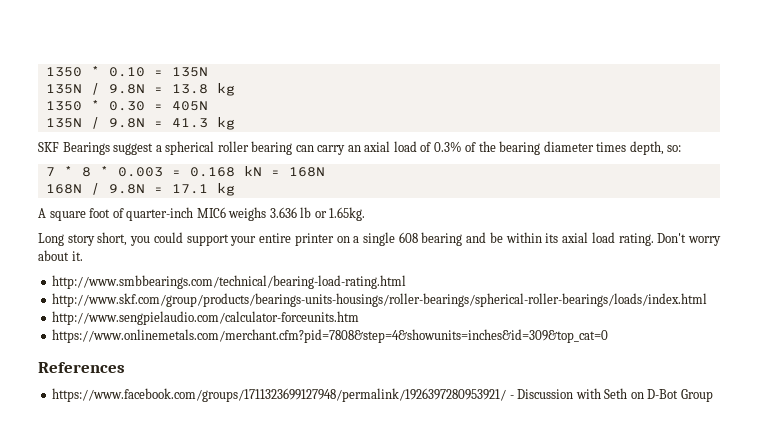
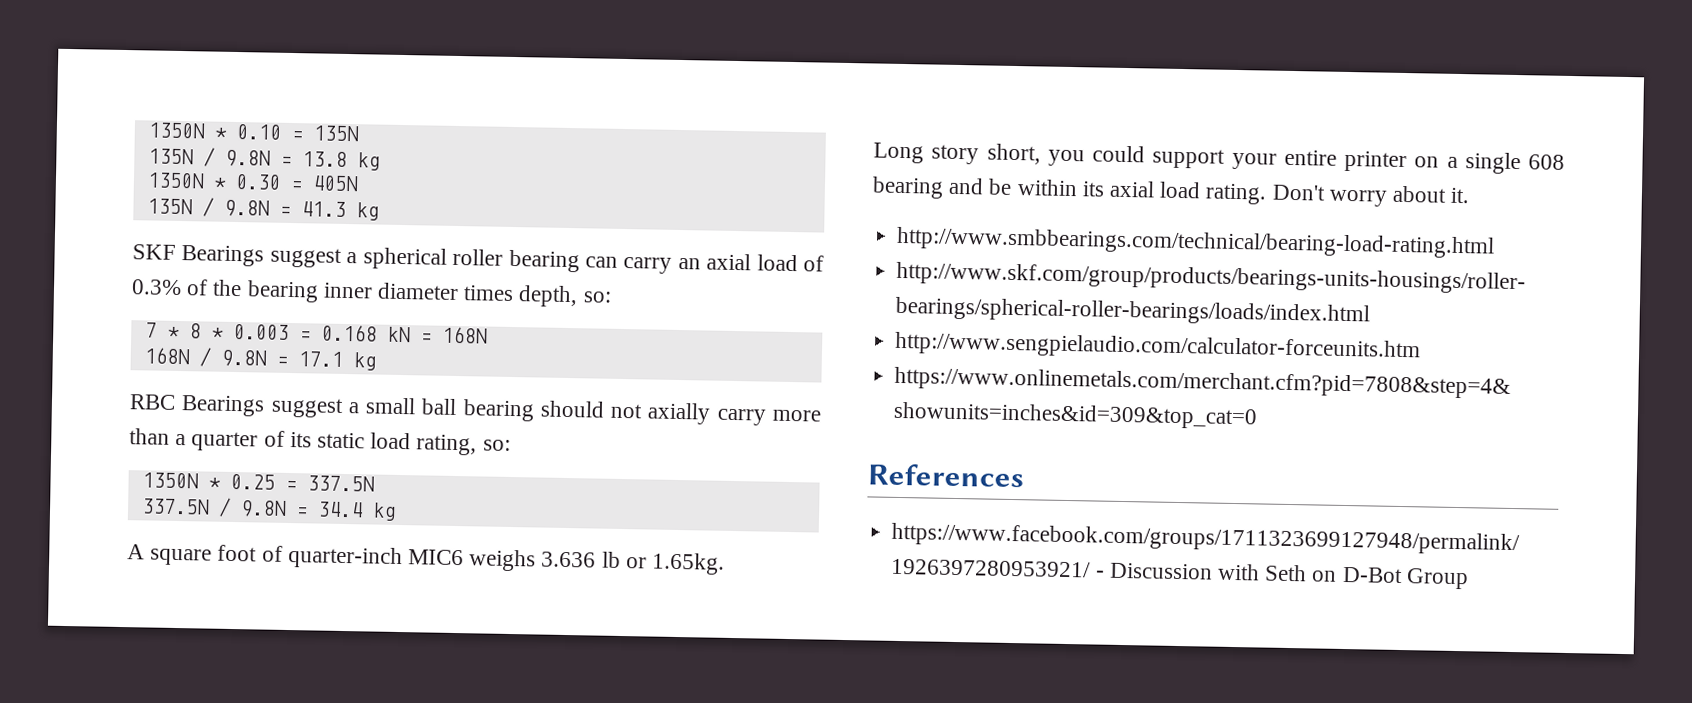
- 1350 * 0.10 = 135N
+ 1350N * 0.10 = 135N
- 1350 * 0.30 = 405N
+ 1350N * 0.30 = 405N
- SKF Bearings suggest a spherical roller bearing can carry an axial load of 0.3% of the bearing diameter times depth, so:
+ SKF Bearings suggest a spherical roller bearing can carry an axial load of 0.3% of the bearing inner diameter times depth, so:
+ RBC Bearings suggest a small ball bearing should not axially carry more than a quarter of its static load rating, so:
+ 1350N * 0.25 = 337.5N
+ 337.5N / 9.8N = 34.4 kg

